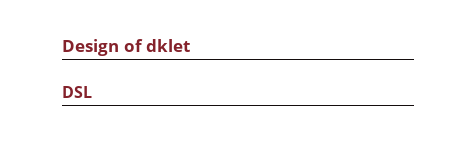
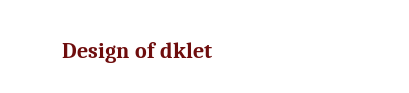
- DSL

